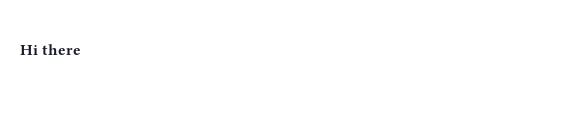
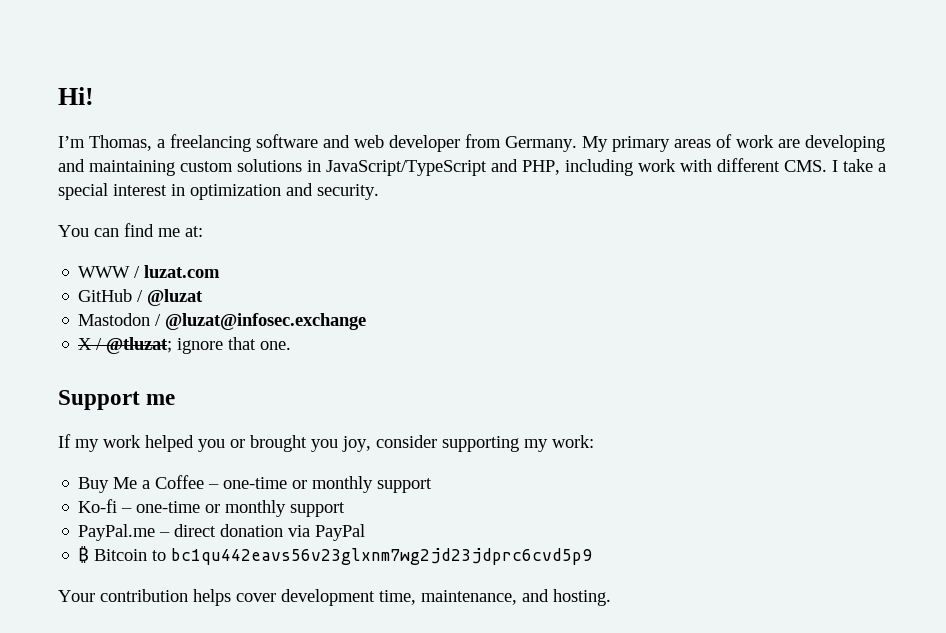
- Hi there
+ Hi!
+ I’m Thomas, a freelancing software and web developer from Germany. My primary areas of work are developing and maintaining custom solutions in JavaScript/TypeScript and PHP, including work with different CMS. I take a special interest in optimization and security.
+ You can find me at:
+ WWW / luzat.com
+ GitHub / @luzat
+ Mastodon / @luzat@infosec.exchange
+ X / @tluzat; ignore that one.
+ Support me
+ If my work helped you or brought you joy, consider supporting my work:
+ Buy Me a Coffee – one-time or monthly support
+ Ko-fi – one-time or monthly support
+ PayPal.me – direct donation via PayPal
+ ₿ Bitcoin to bc1qu442eavs56v23glxnm7wg2jd23jdprc6cvd5p9
+ Your contribution helps cover development time, maintenance, and hosting.

